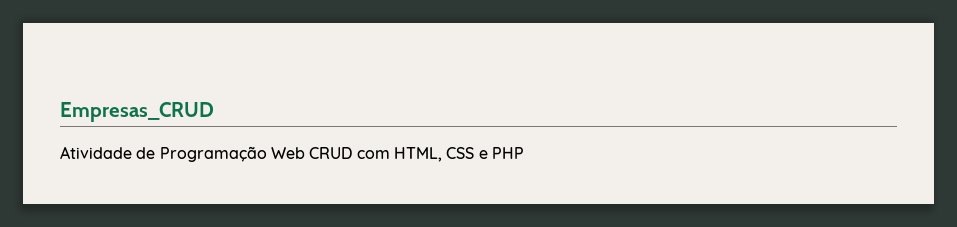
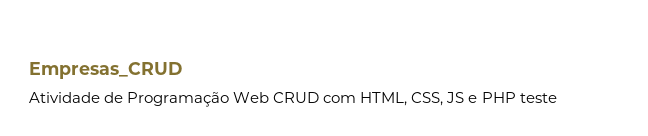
- Atividade de Programação Web CRUD com HTML, CSS e PHP
+ Atividade de Programação Web CRUD com HTML, CSS, JS e PHP teste

